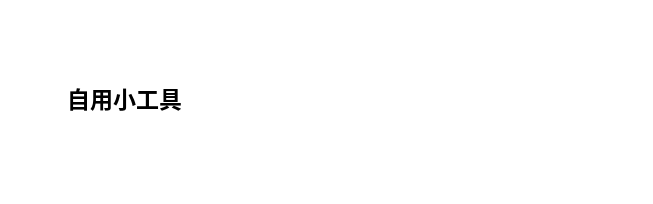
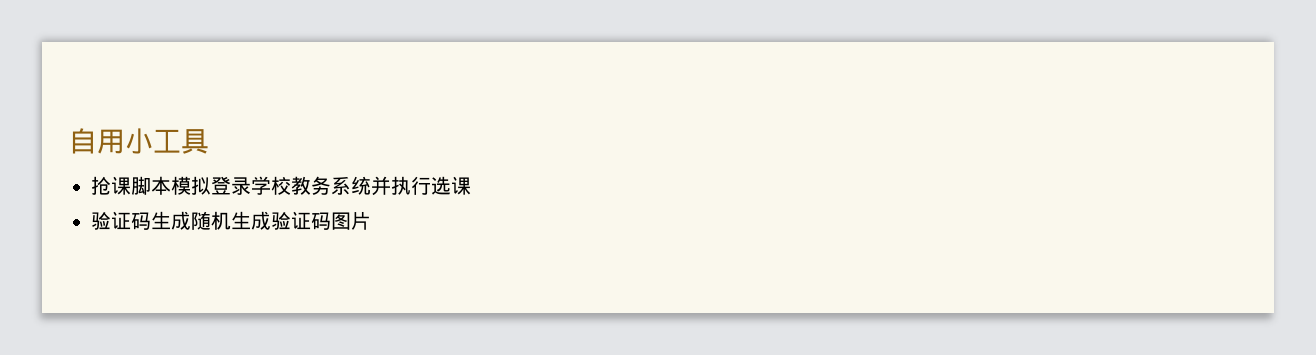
+ 抢课脚本模拟登录学校教务系统并执行选课
+ 验证码生成随机生成验证码图片

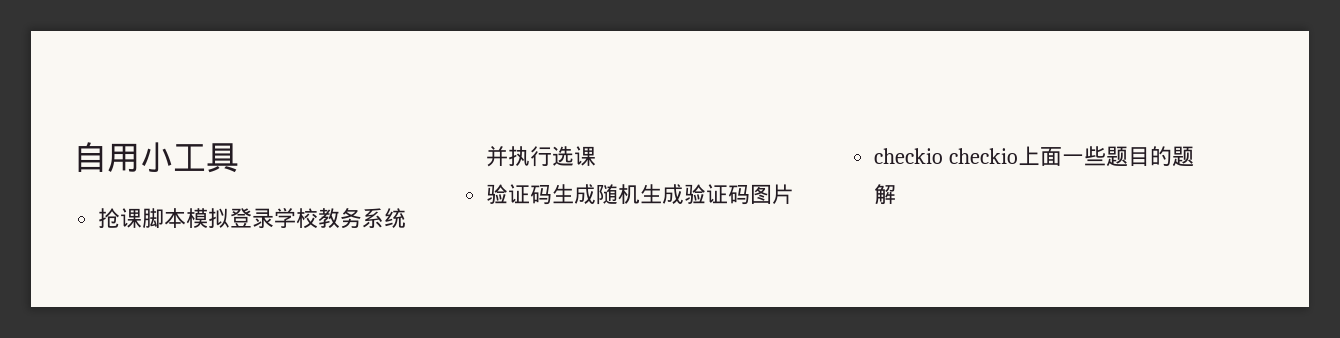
+ checkio checkio上面一些题目的题解

